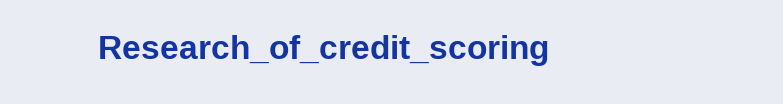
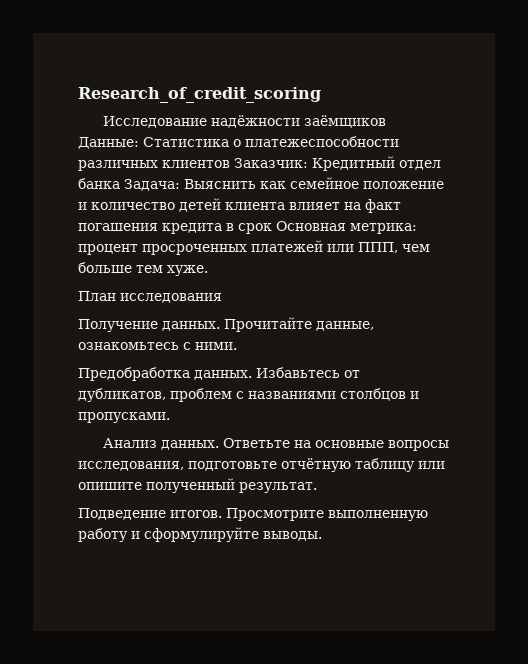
+ Исследование надёжности заёмщиков Данные: Статистика о платежеспособности различных клиентов Заказчик: Кредитный отдел банка Задача: Выяснить как семейное положение и количество детей клиента влияет на факт погашения кредита в срок Основная метрика: процент просроченных платежей или ППП, чем больше тем хуже.
+ План исследования
+ Получение данных. Прочитайте данные, ознакомьтесь с ними.
+ Предобработка данных. Избавьтесь от дубликатов, проблем с названиями столбцов и пропусками.
+ Анализ данных. Ответьте на основные вопросы исследования, подготовьте отчётную таблицу или опишите полученный результат.
+ Подведение итогов. Просмотрите выполненную работу и сформулируйте выводы.

